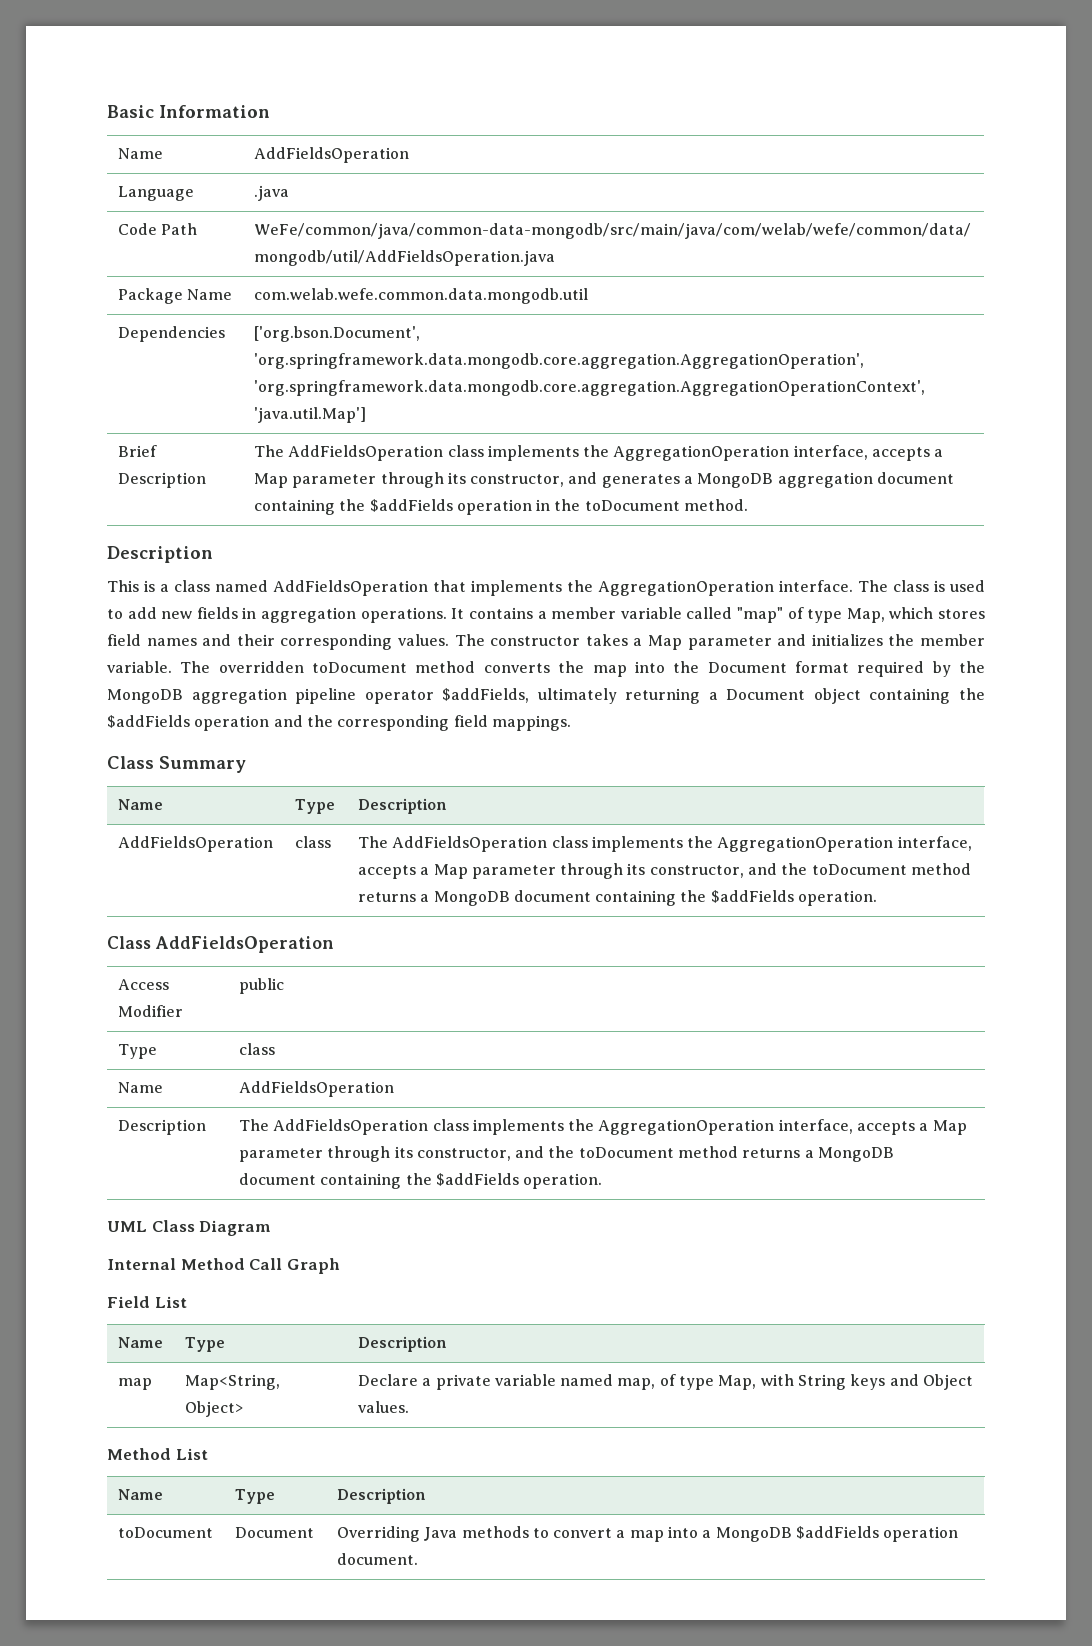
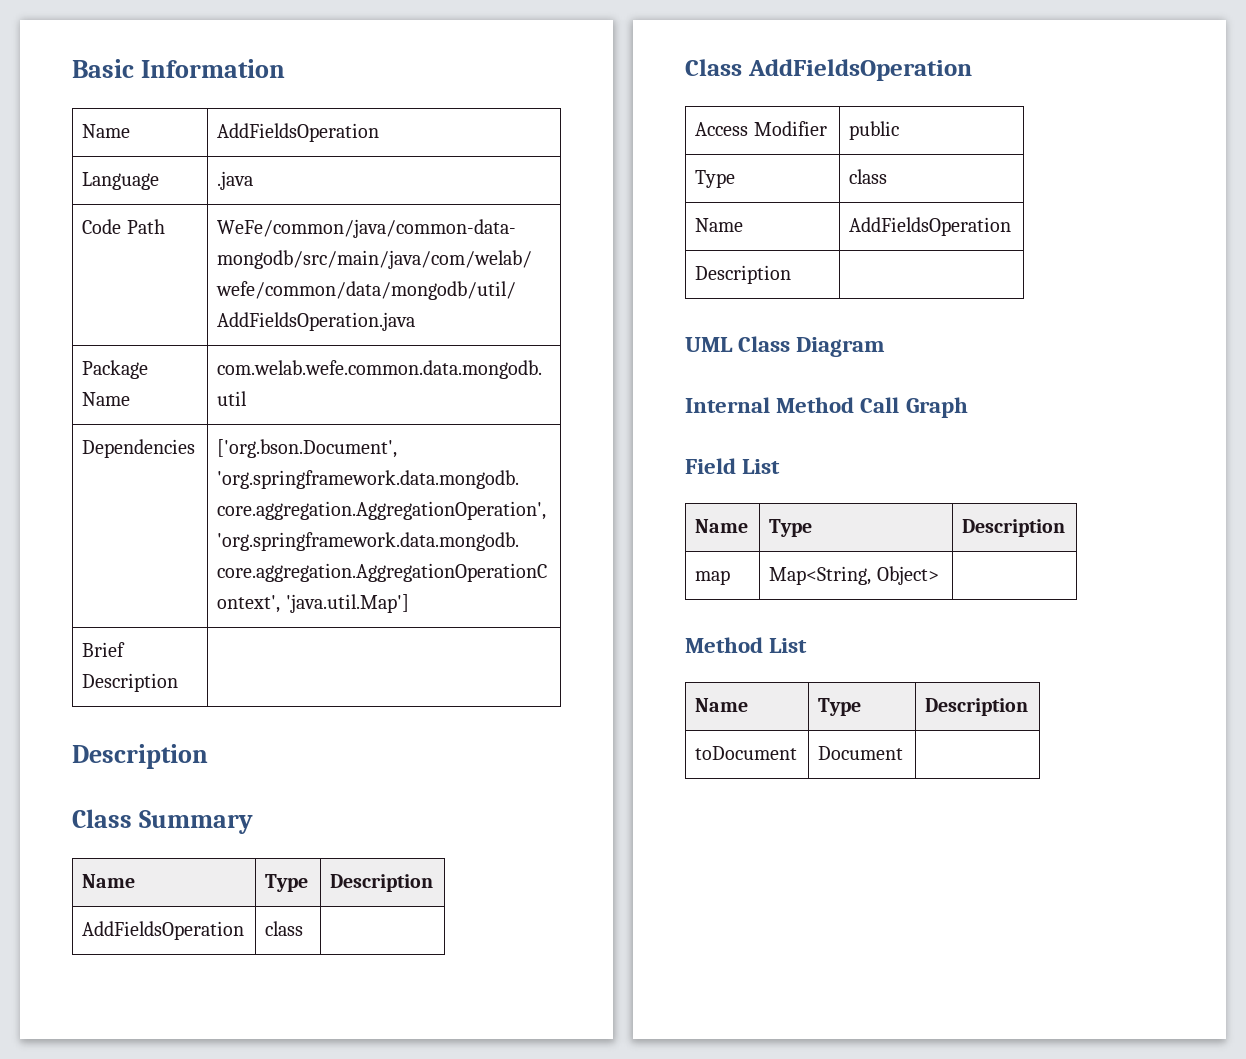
- Brief Description | The AddFieldsOperation class implements the AggregationOperation interface, accepts a Map parameter through its constructor, and generates a MongoDB aggregation document containing the $addFields operation in the toDocument method.
+ Brief Description |
  Description
- This is a class named AddFieldsOperation that implements the AggregationOperation interface. The class is used to add new fields in aggregation operations. It contains a member variable called "map" of type Map, which stores field names and their corresponding values. The constructor takes a Map parameter and initializes the member variable. The overridden toDocument method converts the map into the Document format required by the MongoDB aggregation pipeline operator $addFields, ultimately returning a Document object containing the $addFields operation and the corresponding field mappings.
- AddFieldsOperation | class | The AddFieldsOperation class implements the AggregationOperation interface, accepts a Map parameter through its constructor, and the toDocument method returns a MongoDB document containing the $addFields operation.
+ AddFieldsOperation | class |
  Type | class
  Name | AddFieldsOperation
- Description | The AddFieldsOperation class implements the AggregationOperation interface, accepts a Map parameter through its constructor, and the toDocument method returns a MongoDB document containing the $addFields operation.
+ Description |
- map | Map<String, Object> | Declare a private variable named map, of type Map, with String keys and Object values.
+ map | Map<String, Object> |
- toDocument | Document | Overriding Java methods to convert a map into a MongoDB $addFields operation document.
+ toDocument | Document |

